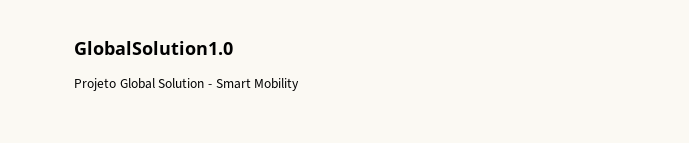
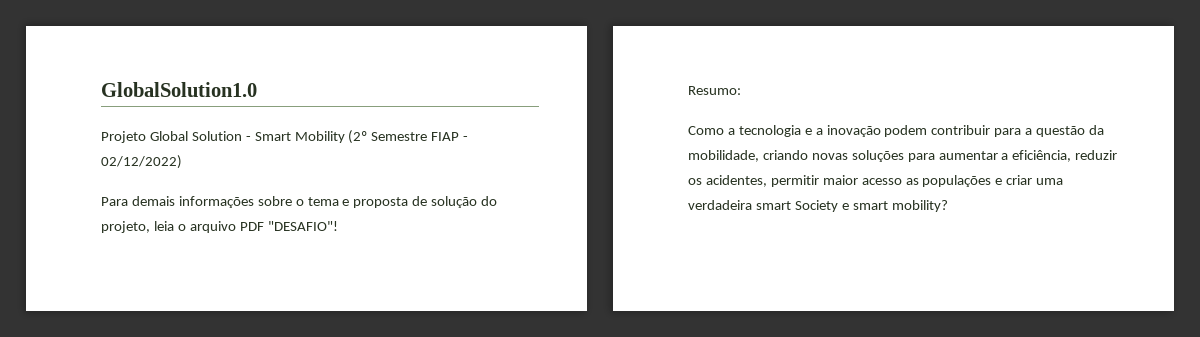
- Projeto Global Solution - Smart Mobility
+ Projeto Global Solution - Smart Mobility (2º Semestre FIAP - 02/12/2022)
+ Para demais informações sobre o tema e proposta de solução do projeto, leia o arquivo PDF "DESAFIO"!
+ Resumo:
+ Como a tecnologia e a inovação podem contribuir para a questão da mobilidade, criando novas soluções para aumentar a eficiência, reduzir os acidentes, permitir maior acesso as populações e criar uma verdadeira smart Society e smart mobility?

